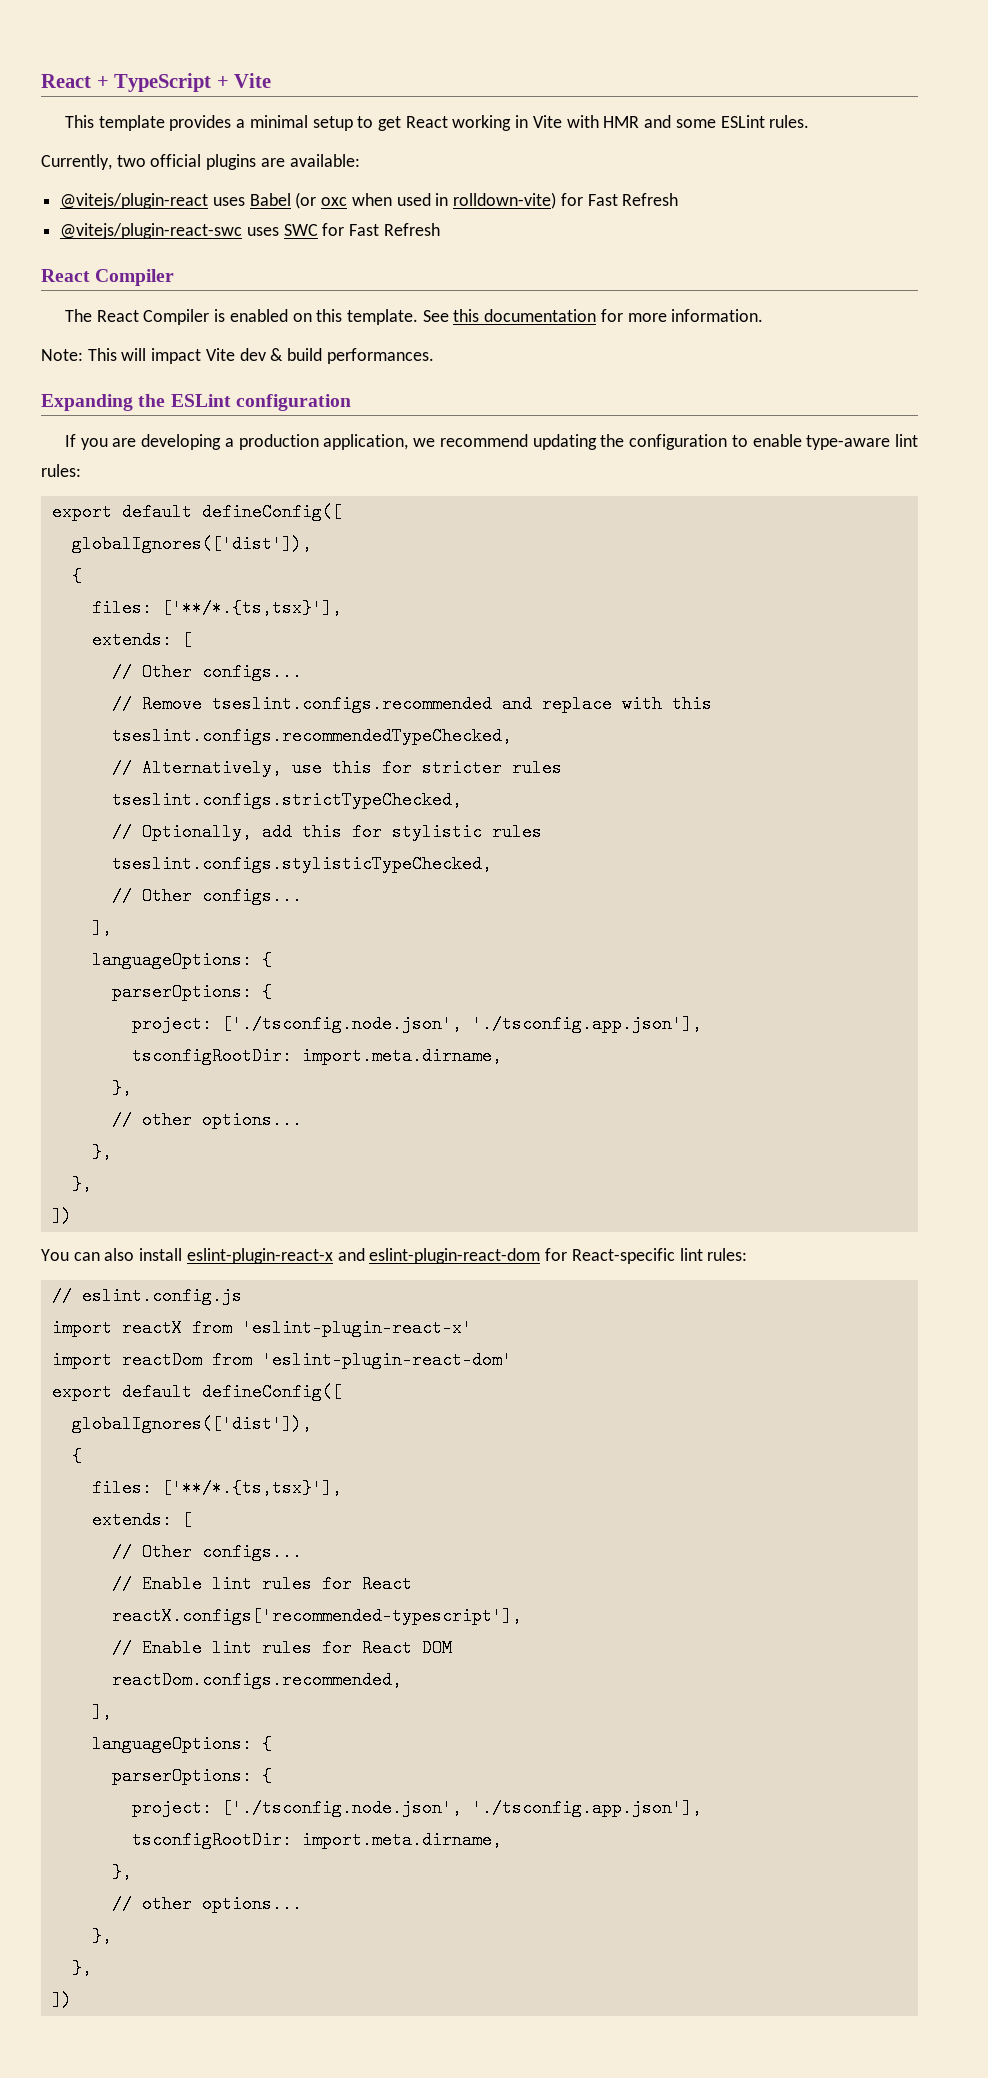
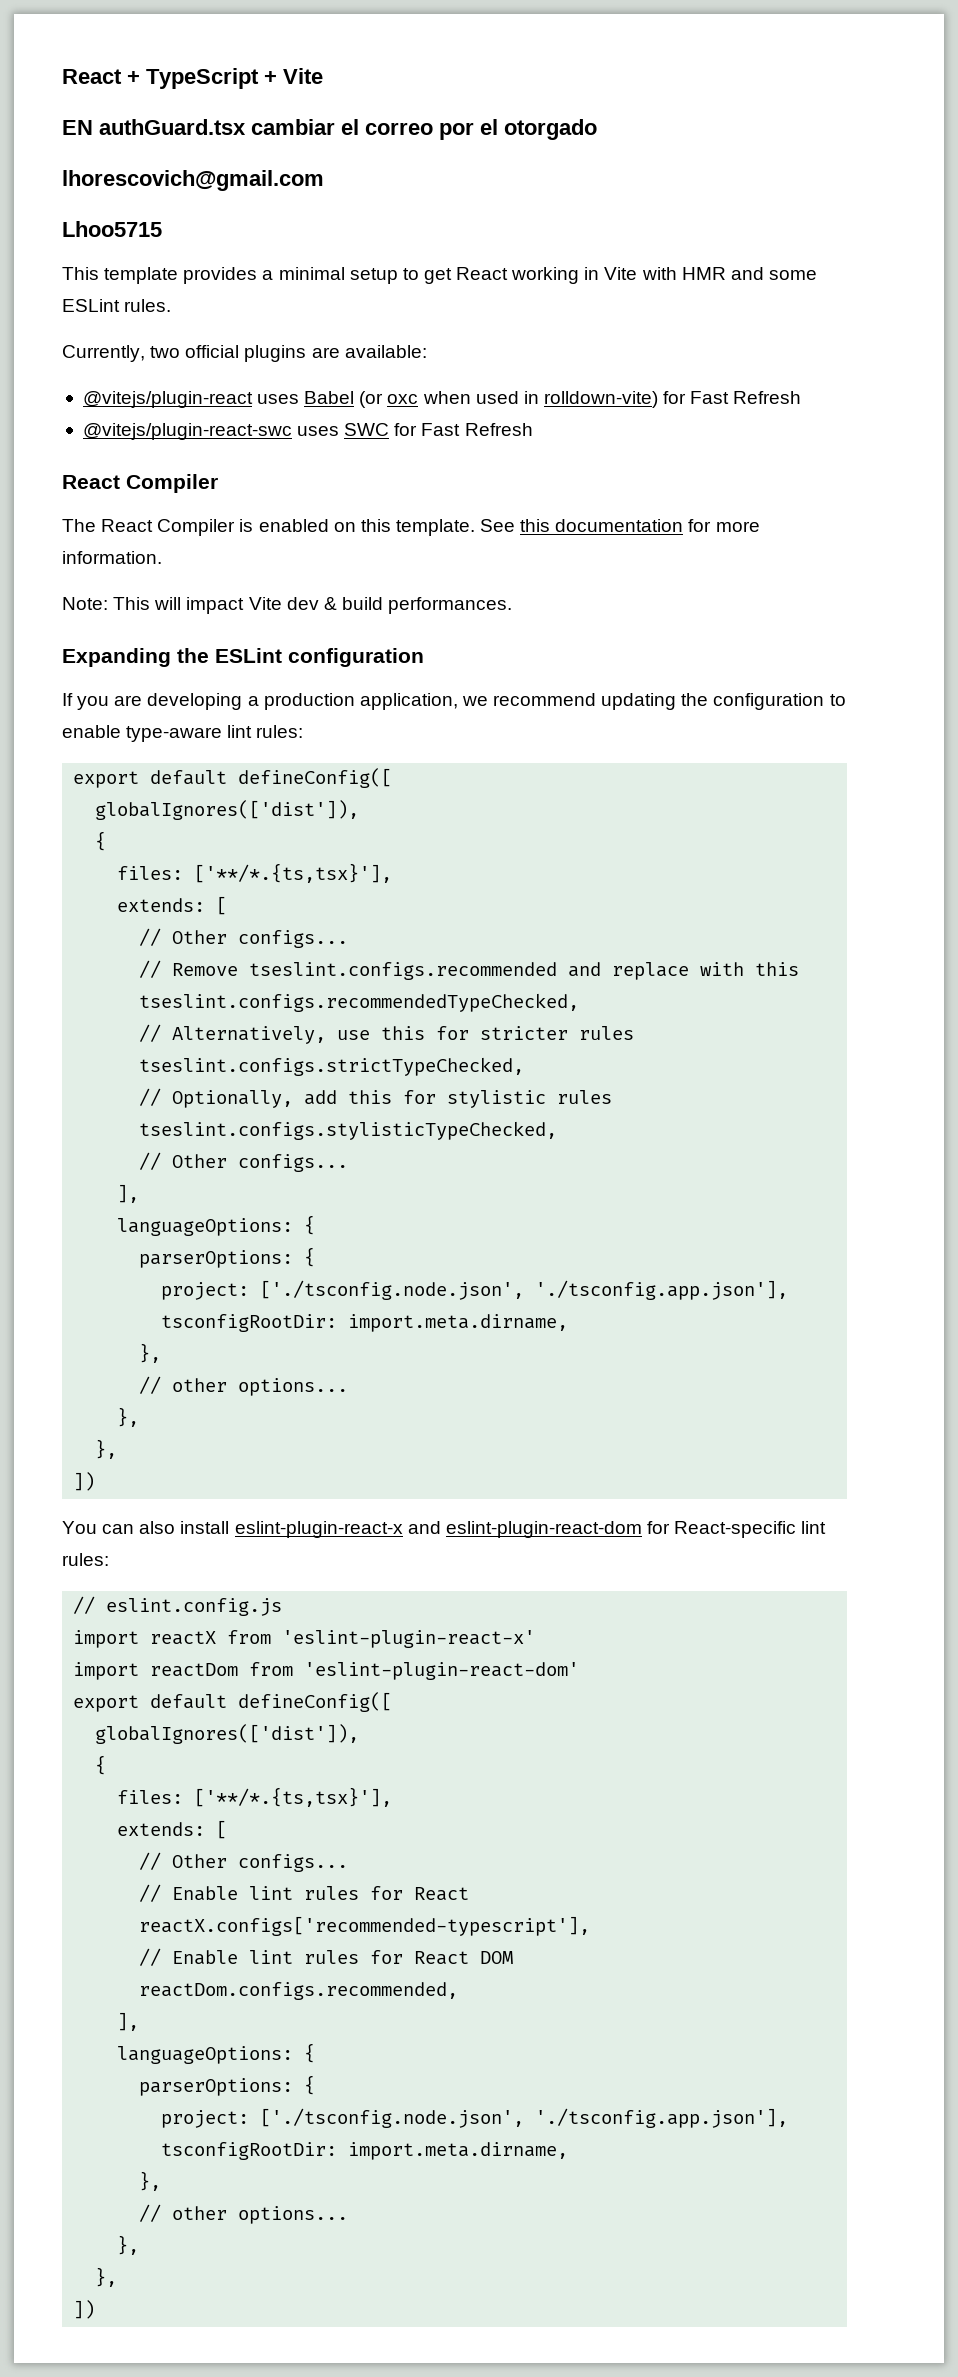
+ EN authGuard.tsx cambiar el correo por el otorgado
+ lhorescovich@gmail.com
+ Lhoo5715

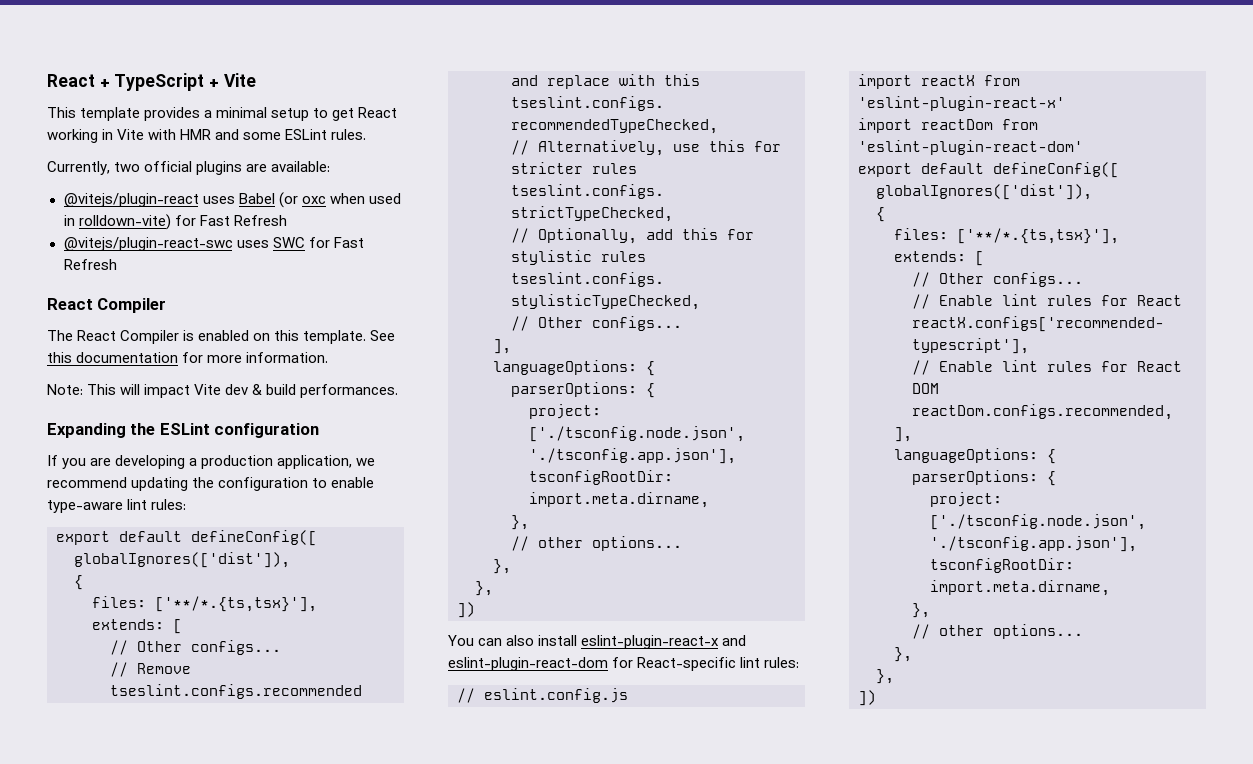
- EN authGuard.tsx cambiar el correo por el otorgado
- lhorescovich@gmail.com
- Lhoo5715

